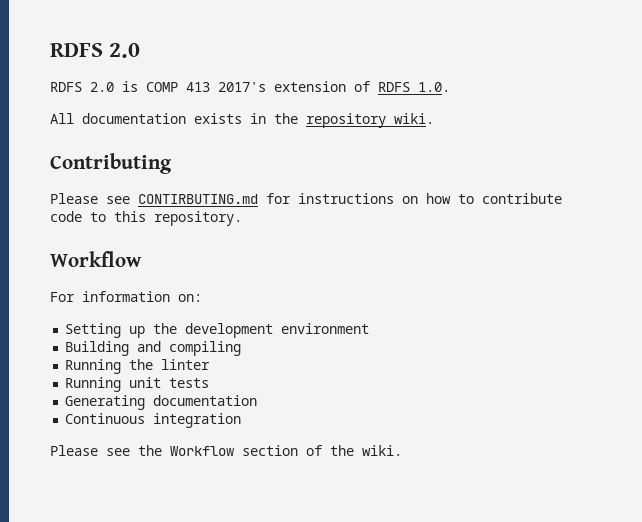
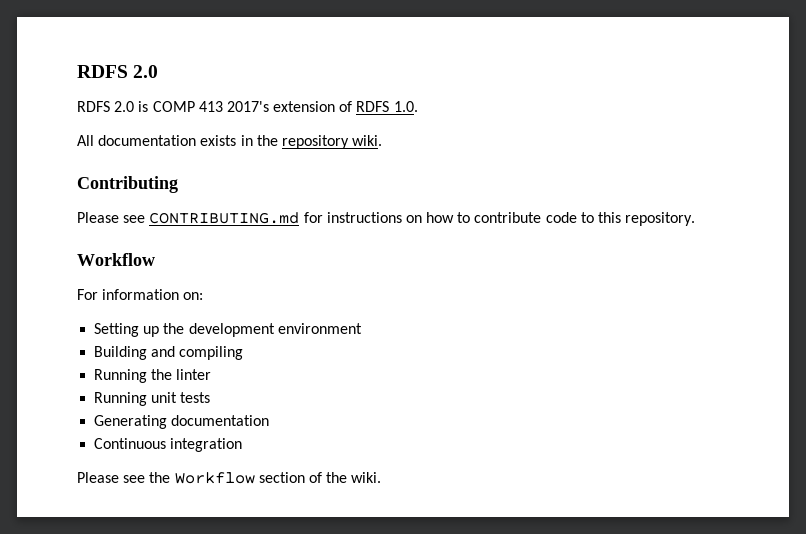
- Please see CONTIRBUTING.md for instructions on how to contribute code to this repository.
+ Please see CONTRIBUTING.md for instructions on how to contribute code to this repository.

